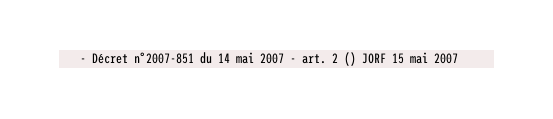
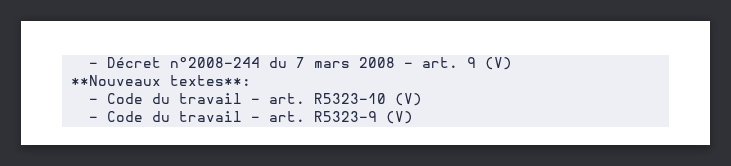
- - Décret n°2007-851 du 14 mai 2007 - art. 2 () JORF 15 mai 2007
+ - Décret n°2008-244 du 7 mars 2008 - art. 9 (V)
+ **Nouveaux textes**:
+ - Code du travail - art. R5323-10 (V)
+ - Code du travail - art. R5323-9 (V)

